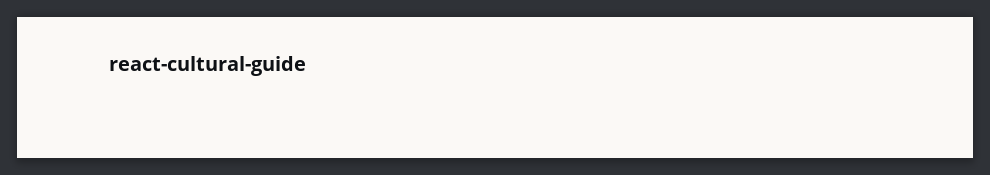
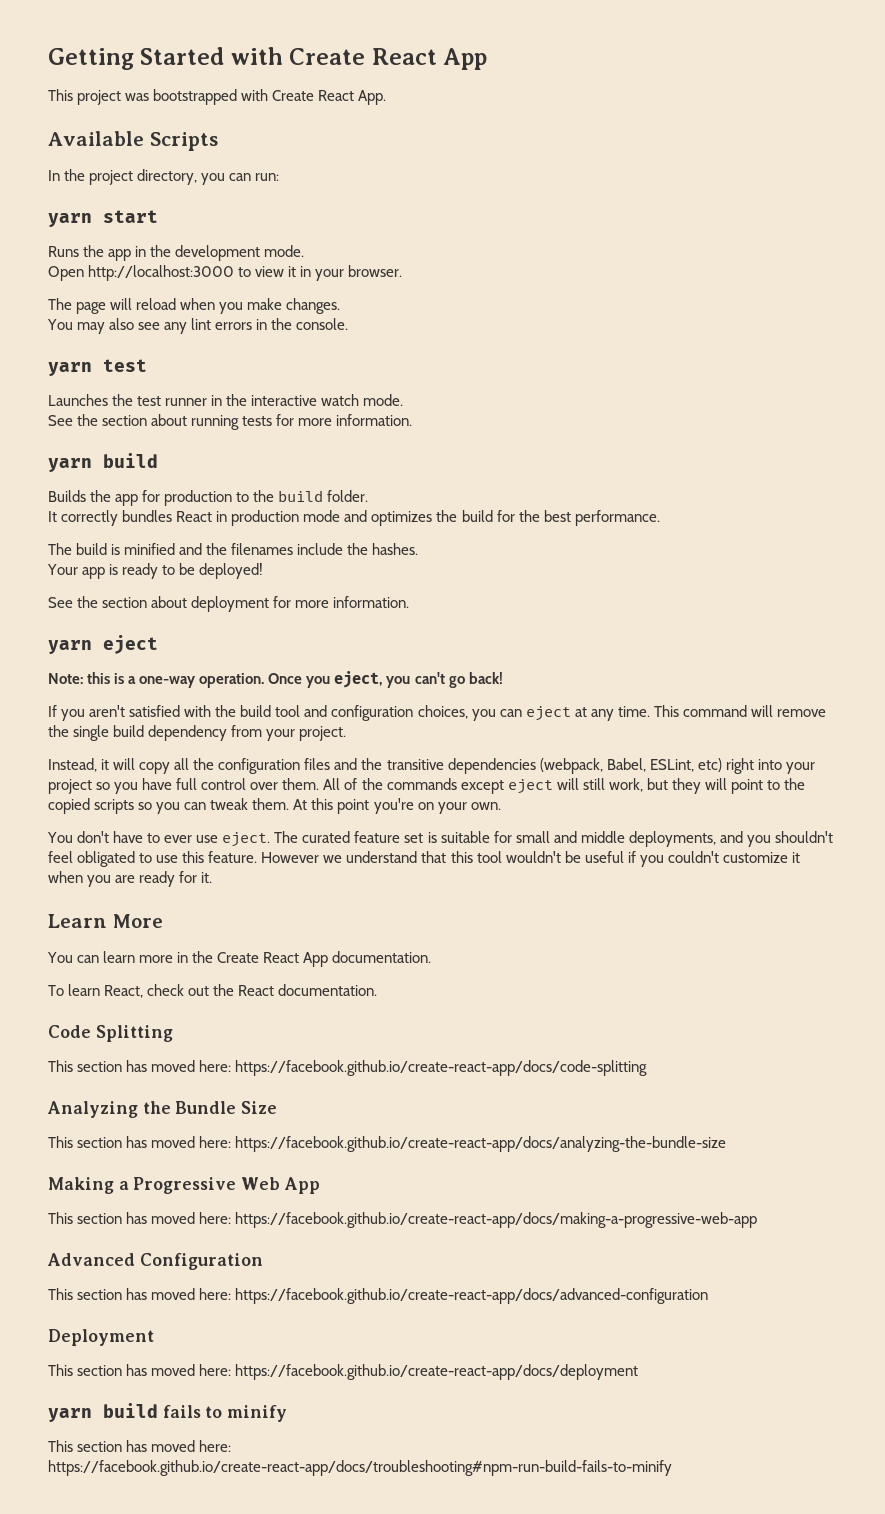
- react-cultural-guide
+ Getting Started with Create React App
+ This project was bootstrapped with Create React App.
+ Available Scripts
+ In the project directory, you can run:
+ yarn start
+ Runs the app in the development mode.
+ Open http://localhost:3000 to view it in your browser.
+ The page will reload when you make changes.
+ You may also see any lint errors in the console.
+ yarn test
+ Launches the test runner in the interactive watch mode.
+ See the section about running tests for more information.
+ yarn build
+ Builds the app for production to the build folder.
+ It correctly bundles React in production mode and optimizes the build for the best performance.
+ The build is minified and the filenames include the hashes.
+ Your app is ready to be deployed!
+ See the section about deployment for more information.
+ yarn eject
+ Note: this is a one-way operation. Once you eject, you can't go back!
+ If you aren't satisfied with the build tool and configuration choices, you can eject at any time. This command will remove the single build dependency from your project.
+ Instead, it will copy all the configuration files and the transitive dependencies (webpack, Babel, ESLint, etc) right into your project so you have full control over them. All of the commands except eject will still work, but they will point to the copied scripts so you can tweak them. At this point you're on your own.
+ You don't have to ever use eject. The curated feature set is suitable for small and middle deployments, and you shouldn't feel obligated to use this feature. However we understand that this tool wouldn't be useful if you couldn't customize it when you are ready for it.
+ Learn More
+ You can learn more in the Create React App documentation.
+ To learn React, check out the React documentation.
+ Code Splitting
+ This section has moved here: https://facebook.github.io/create-react-app/docs/code-splitting
+ Analyzing the Bundle Size
+ This section has moved here: https://facebook.github.io/create-react-app/docs/analyzing-the-bundle-size
+ Making a Progressive Web App
+ This section has moved here: https://facebook.github.io/create-react-app/docs/making-a-progressive-web-app
+ Advanced Configuration
+ This section has moved here: https://facebook.github.io/create-react-app/docs/advanced-configuration
+ Deployment
+ This section has moved here: https://facebook.github.io/create-react-app/docs/deployment
+ yarn build fails to minify
+ This section has moved here: https://facebook.github.io/create-react-app/docs/troubleshooting#npm-run-build-fails-to-minify

